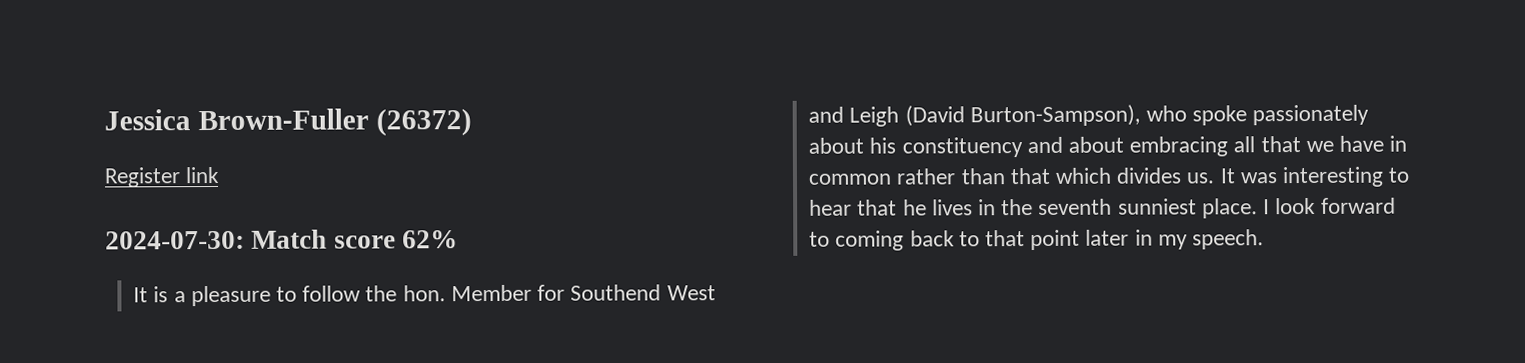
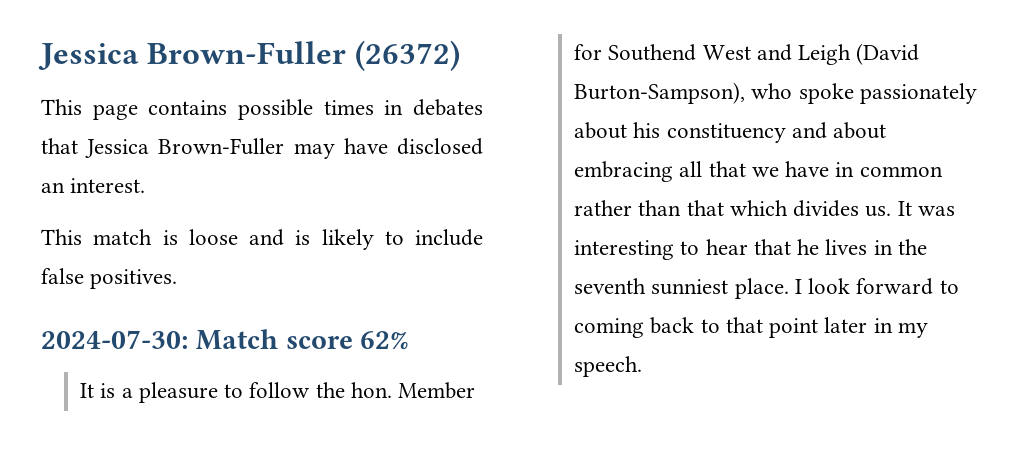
- Register link
+ This page contains possible times in debates that Jessica Brown-Fuller may have disclosed an interest.
+ This match is loose and is likely to include false positives.

